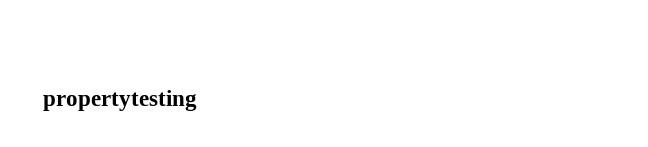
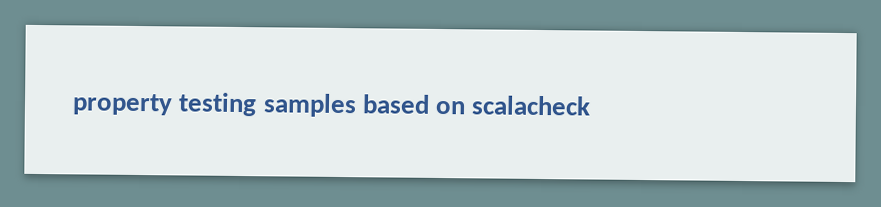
- propertytesting
+ property testing samples based on scalacheck

